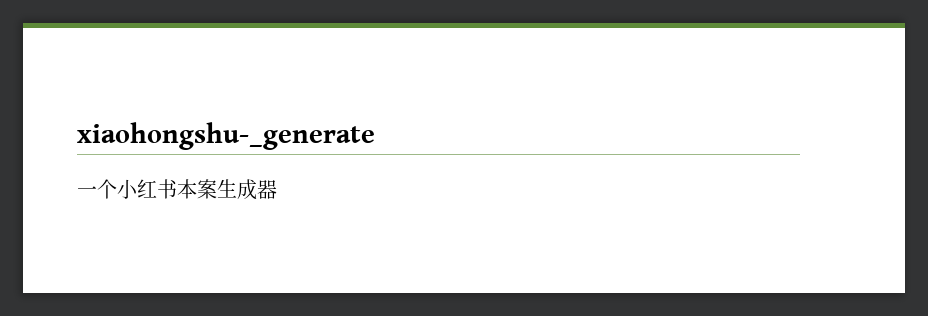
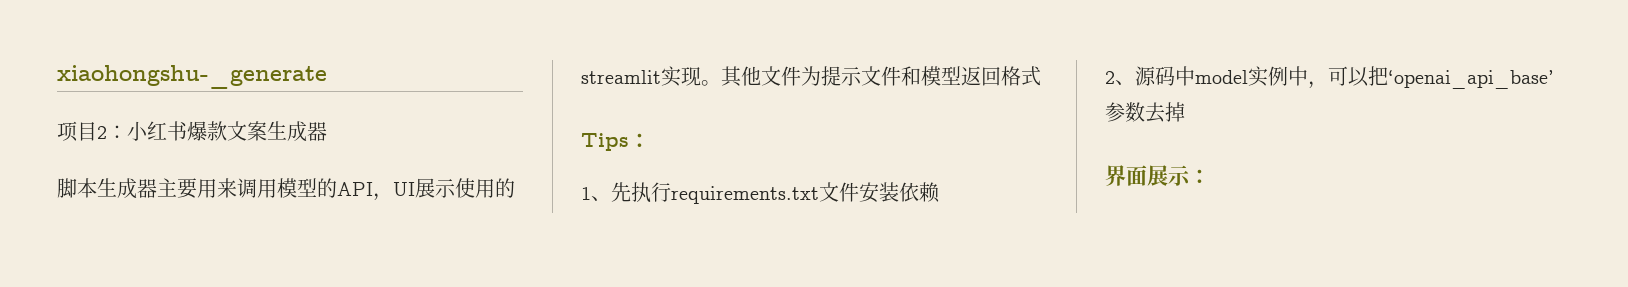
- 一个小红书本案生成器
+ 项目2：小红书爆款文案生成器
+ 脚本生成器主要用来调用模型的API，UI展示使用的streamlit实现。其他文件为提示文件和模型返回格式
+ Tips：
+ 1、先执行requirements.txt文件安装依赖
+ 2、源码中model实例中，可以把‘openai_api_base’参数去掉
+ 界面展示：

